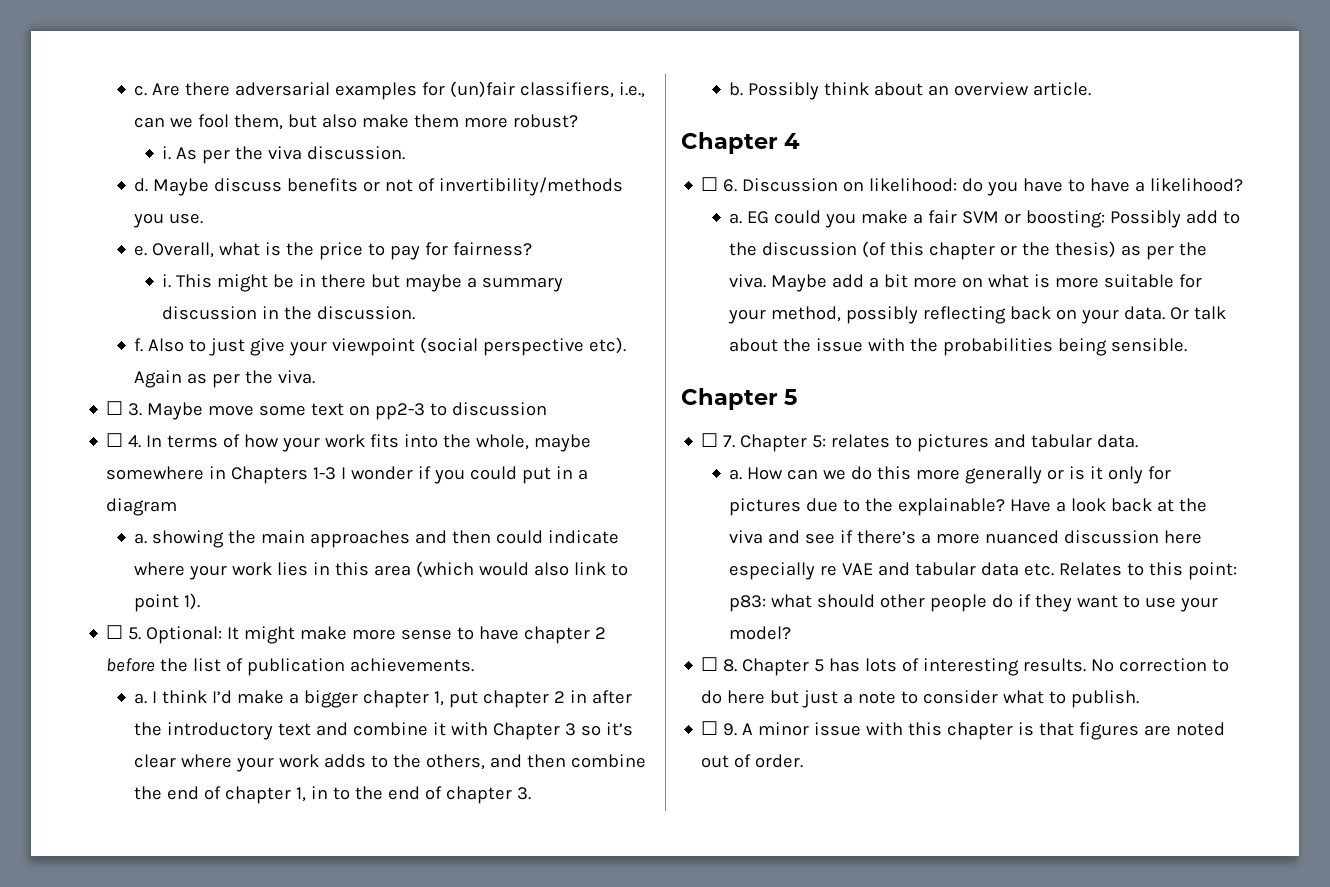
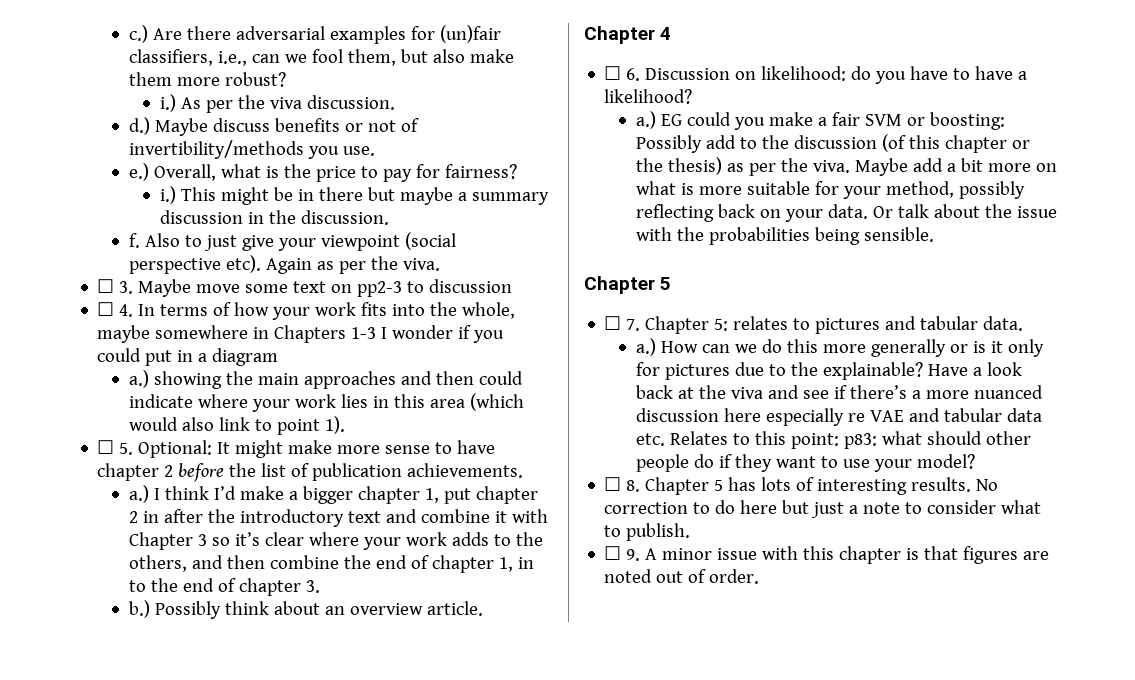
- c.
+ c.)
  Are there adversarial examples for (un)fair classifiers, i.e., can we fool them, but also make them more robust?
- i.
+ i.)
- d.
+ d.)
- e.
+ e.)
  Overall, what is the price to pay for fairness?
- i.
+ i.)
- a. showing the main approaches and then could indicate where your work lies in this area (which would also link to point 1).
+ a.) showing the main approaches and then could indicate where your work lies in this area (which would also link to point 1).
  ☐ 5. Optional: It might make more sense to have chapter 2 before the list of publication achievements.
- a.
+ a.)
- b.
+ b.)
  ☐ 6. Discussion on likelihood: do you have to have a likelihood?
- a.
+ a.)
  ☐ 7. Chapter 5: relates to pictures and tabular data.
- a.
+ a.)

